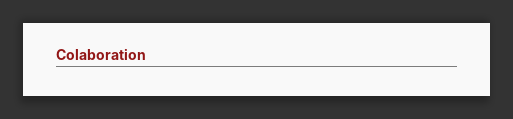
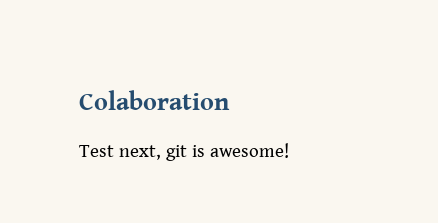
+ Test next, git is awesome!

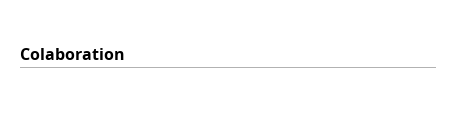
- Test next, git is awesome!

